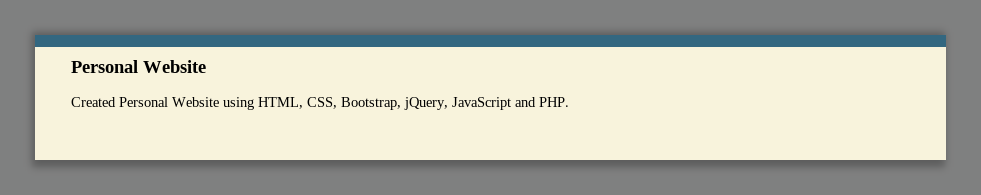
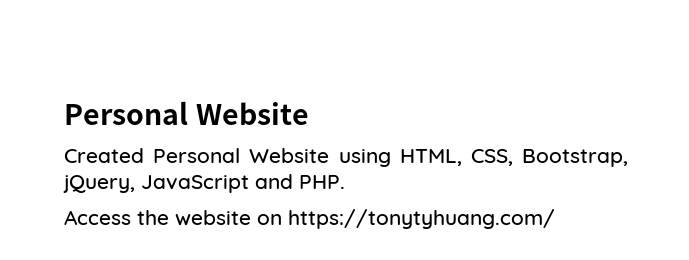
+ Access the website on https://tonytyhuang.com/

